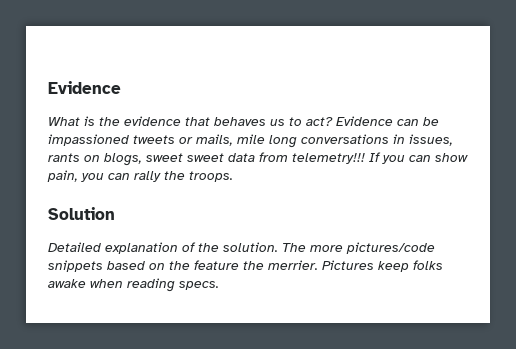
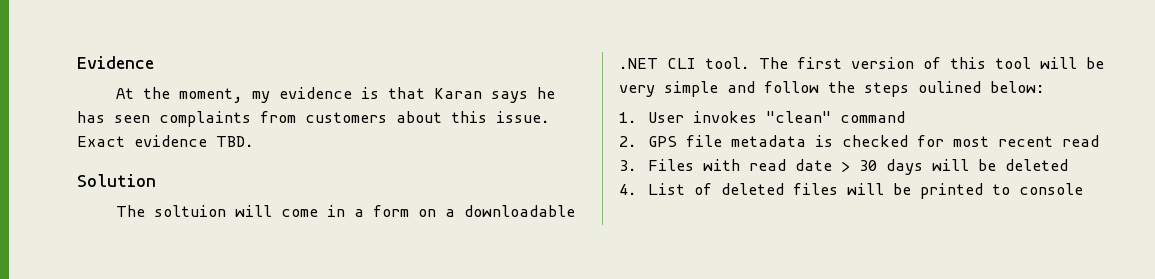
- What is the evidence that behaves us to act? Evidence can be impassioned tweets or mails, mile long conversations in issues, rants on blogs, sweet sweet data from telemetry!!! If you can show pain, you can rally the troops.
+ At the moment, my evidence is that Karan says he has seen complaints from customers about this issue. Exact evidence TBD.
  Solution
- Detailed explanation of the solution. The more pictures/code snippets based on the feature the merrier. Pictures keep folks awake when reading specs.
+ The soltuion will come in a form on a downloadable .NET CLI tool. The first version of this tool will be very simple and follow the steps oulined below:
+ 1. User invokes "clean" command
+ 2. GPS file metadata is checked for most recent read
+ 3. Files with read date > 30 days will be deleted
+ 4. List of deleted files will be printed to console

